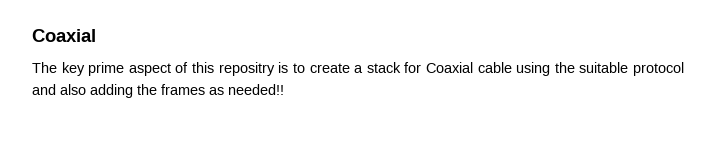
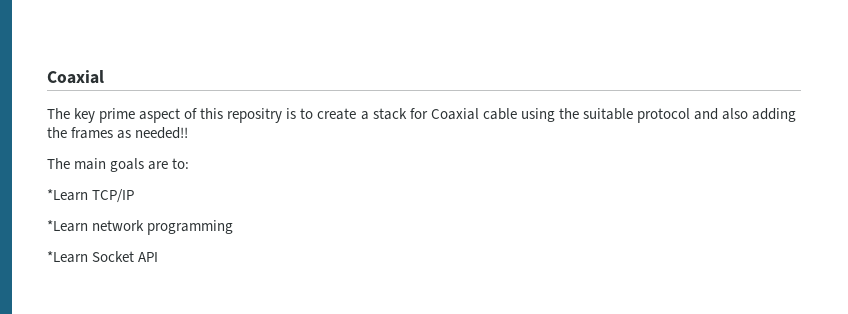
+ The main goals are to:
+ *Learn TCP/IP
+ *Learn network programming
+ *Learn Socket API

